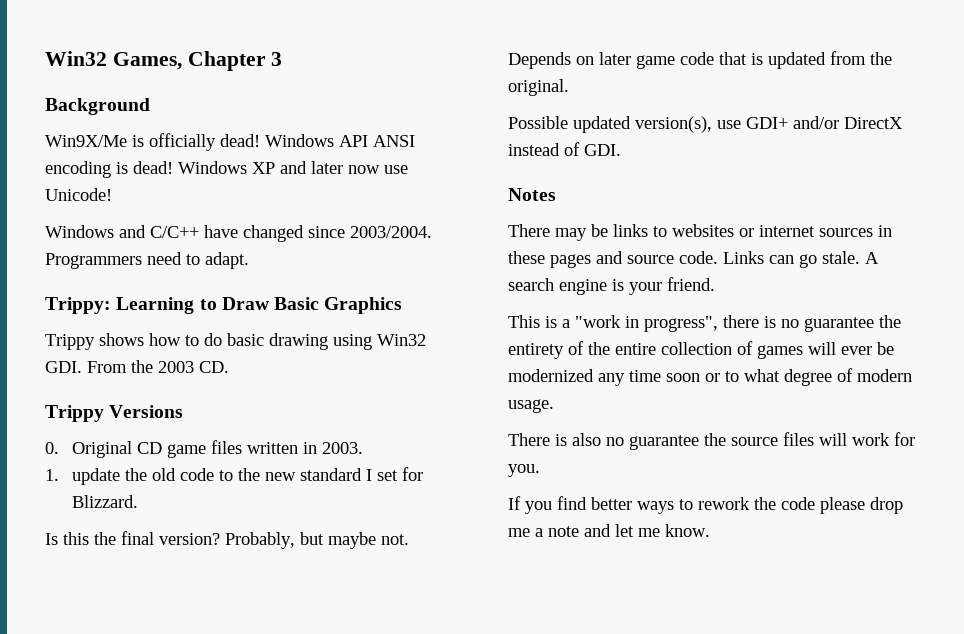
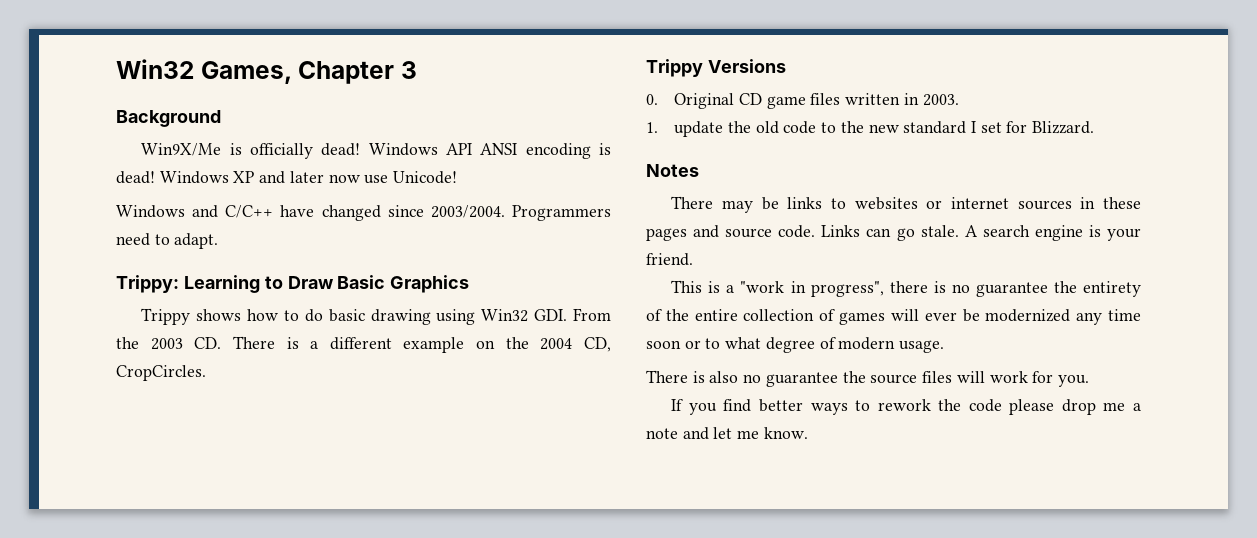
- Trippy shows how to do basic drawing using Win32 GDI. From the 2003 CD.
+ Trippy shows how to do basic drawing using Win32 GDI. From the 2003 CD. There is a different example on the 2004 CD, CropCircles.
- Is this the final version? Probably, but maybe not. Depends on later game code that is updated from the original.
- Possible updated version(s), use GDI+ and/or DirectX instead of GDI.

